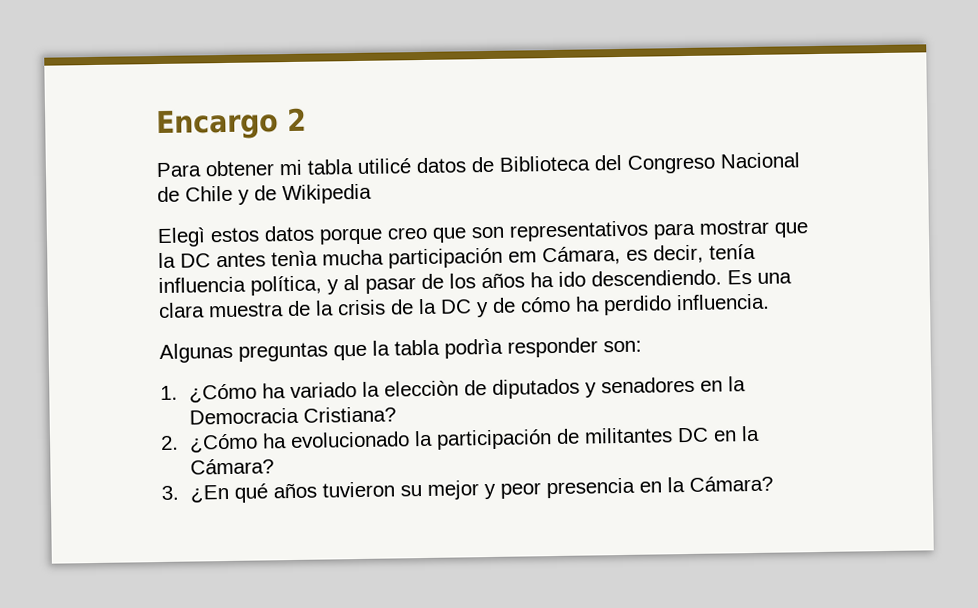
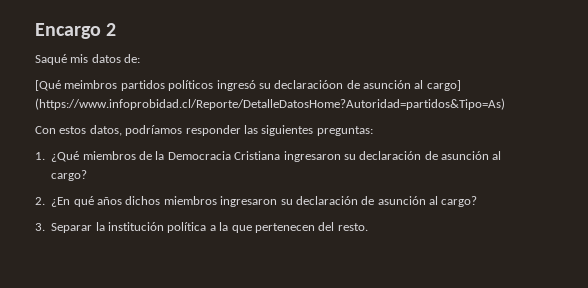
- Para obtener mi tabla utilicé datos de Biblioteca del Congreso Nacional de Chile y de Wikipedia
- Elegì estos datos porque creo que son representativos para mostrar que la DC antes tenìa mucha participación em Cámara, es decir, tenía influencia política, y al pasar de los años ha ido descendiendo. Es una clara muestra de la crisis de la DC y de cómo ha perdido influencia.
- Algunas preguntas que la tabla podrìa responder son:
- 1. ¿Cómo ha variado la elecciòn de diputados y senadores en la Democracia Cristiana?
- 2. ¿Cómo ha evolucionado la participación de militantes DC en la Cámara?
- 3. ¿En qué años tuvieron su mejor y peor presencia en la Cámara?
+ Saqué mis datos de:
+ [Qué meimbros partidos políticos ingresó su declaracióon de asunción al cargo] (https://www.infoprobidad.cl/Reporte/DetalleDatosHome?Autoridad=partidos&Tipo=As)
+ Con estos datos, podríamos responder las siguientes preguntas:
+ 1. ¿Qué miembros de la Democracia Cristiana ingresaron su declaración de asunción al cargo?
+ 2. ¿En qué años dichos miembros ingresaron su declaración de asunción al cargo?
+ 3. Separar la institución política a la que pertenecen del resto.

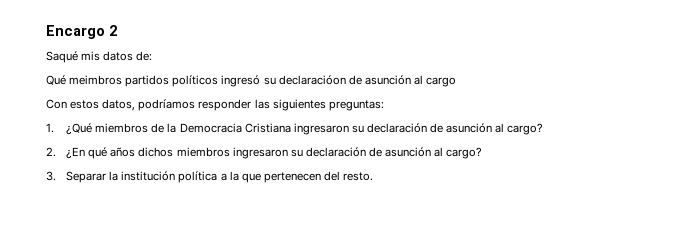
- [Qué meimbros partidos políticos ingresó su declaracióon de asunción al cargo] (https://www.infoprobidad.cl/Reporte/DetalleDatosHome?Autoridad=partidos&Tipo=As)
+ Qué meimbros partidos políticos ingresó su declaracióon de asunción al cargo

